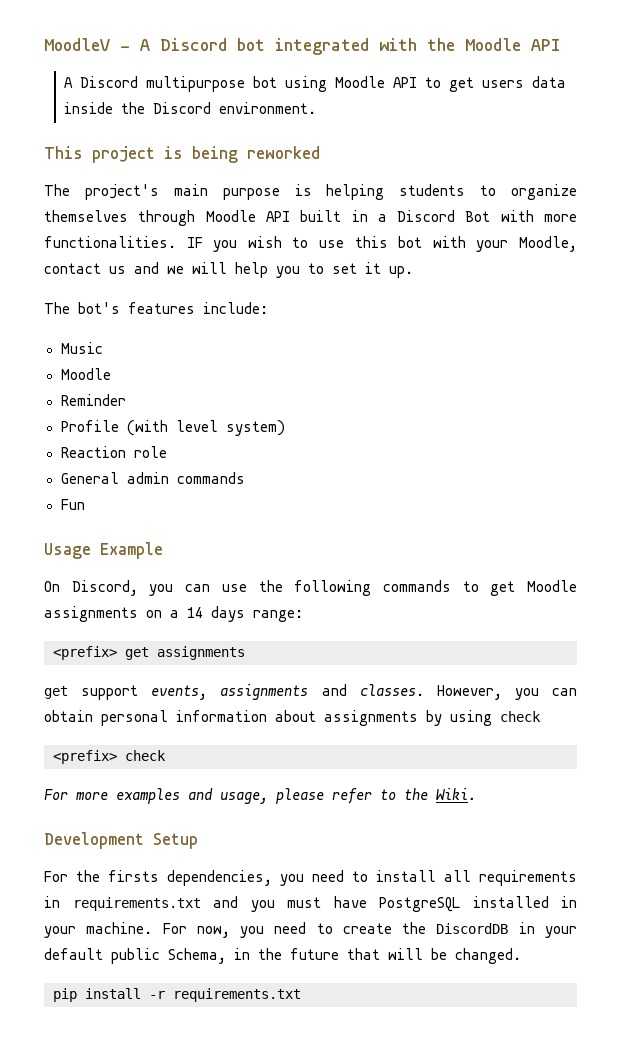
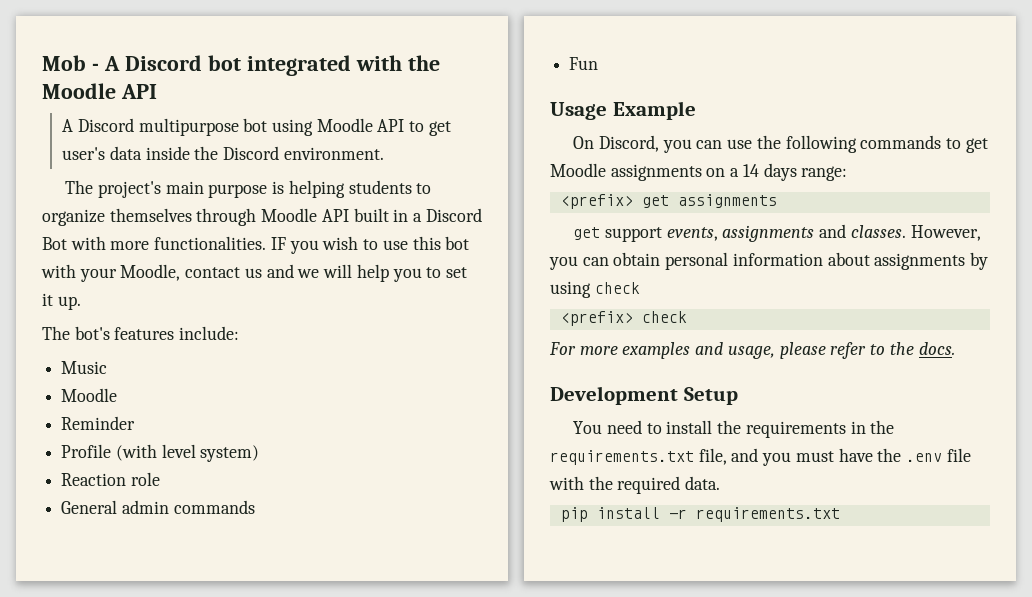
- MoodleV - A Discord bot integrated with the Moodle API
+ Mob - A Discord bot integrated with the Moodle API
- A Discord multipurpose bot using Moodle API to get users data inside the Discord environment.
+ A Discord multipurpose bot using Moodle API to get user's data inside the Discord environment.
- This project is being reworked
- For more examples and usage, please refer to the Wiki.
+ For more examples and usage, please refer to the docs.
- For the firsts dependencies, you need to install all requirements in requirements.txt and you must have PostgreSQL installed in your machine. For now, you need to create the DiscordDB in your default public Schema, in the future that will be changed.
+ You need to install the requirements in the requirements.txt file, and you must have the .env file with the required data.

